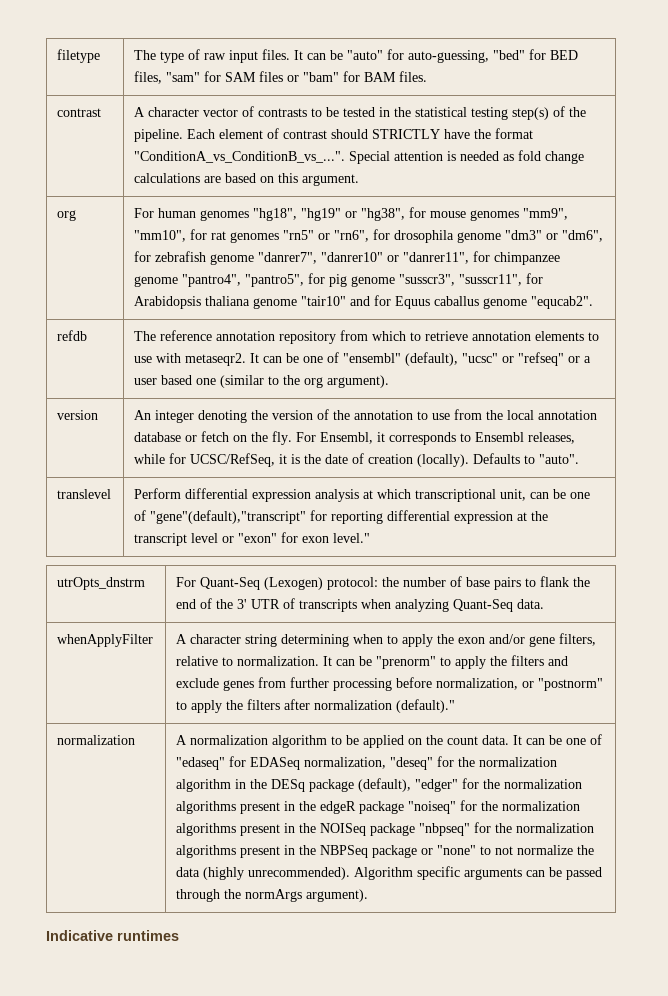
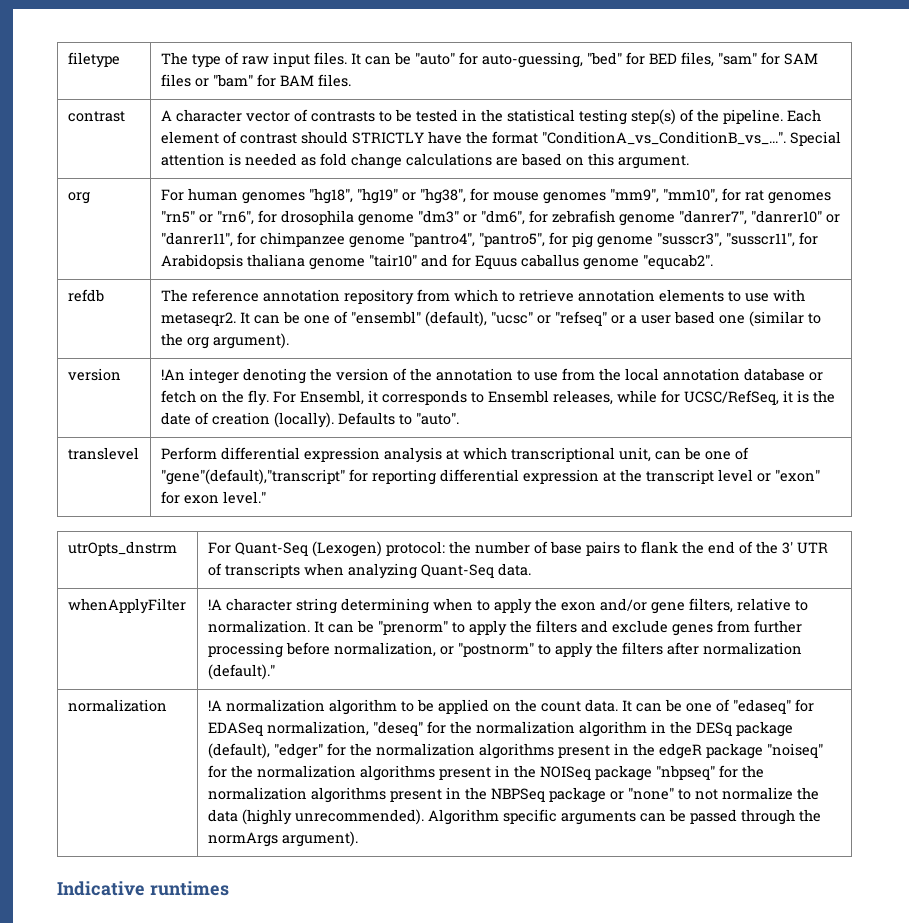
- An integer denoting the version of the annotation to use from the local annotation database or fetch on the fly.
+ !An integer denoting the version of the annotation to use from the local annotation database or fetch on the fly.
- A character string determining when to apply the exon and/or gene filters, relative to normalization.
+ !A character string determining when to apply the exon and/or gene filters, relative to normalization.
- A normalization algorithm to be applied on the count data.
+ !A normalization algorithm to be applied on the count data.

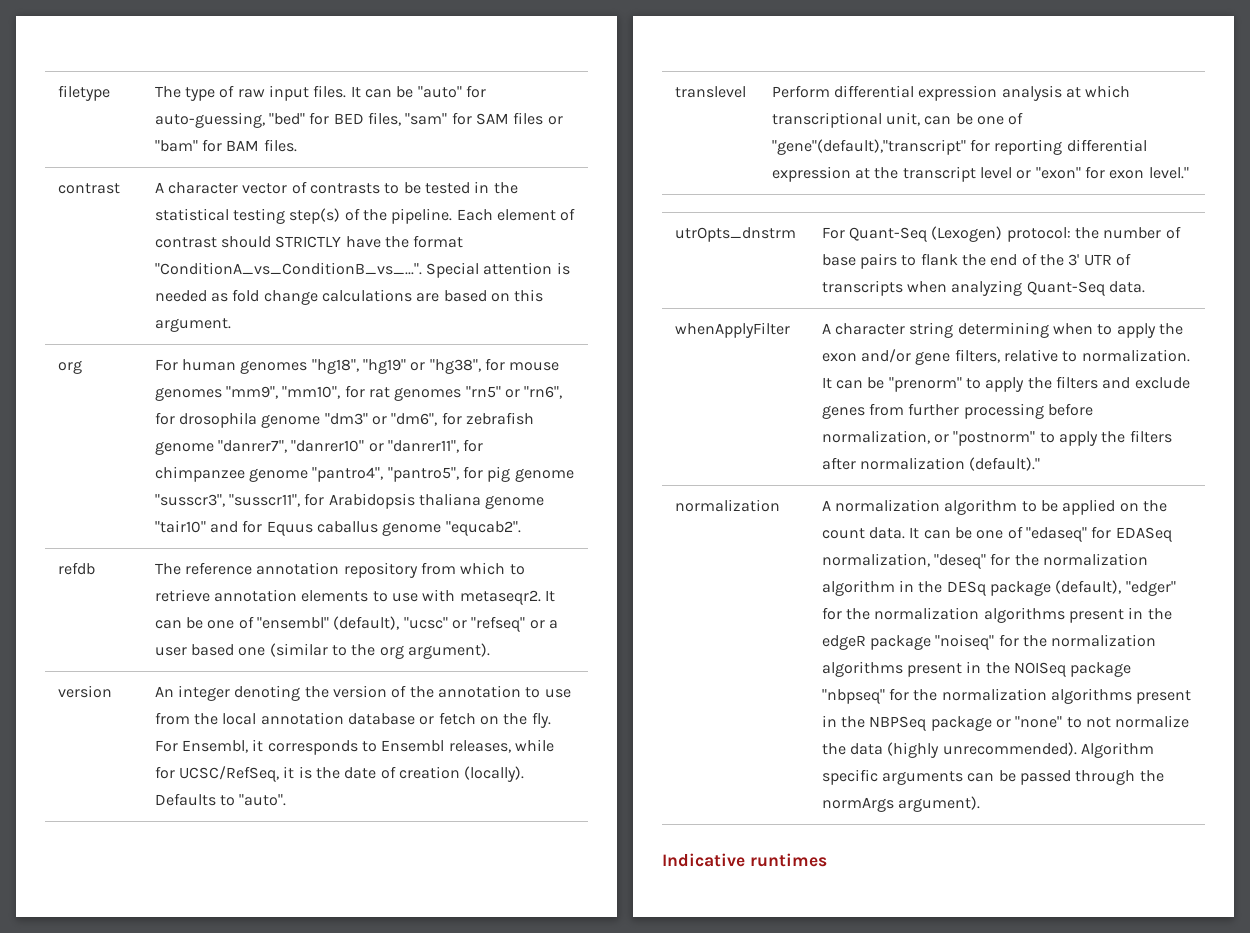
- !An integer denoting the version of the annotation to use from the local annotation database or fetch on the fly.
+ An integer denoting the version of the annotation to use from the local annotation database or fetch on the fly.
- !A character string determining when to apply the exon and/or gene filters, relative to normalization.
+ A character string determining when to apply the exon and/or gene filters, relative to normalization.
- !A normalization algorithm to be applied on the count data.
+ A normalization algorithm to be applied on the count data.

